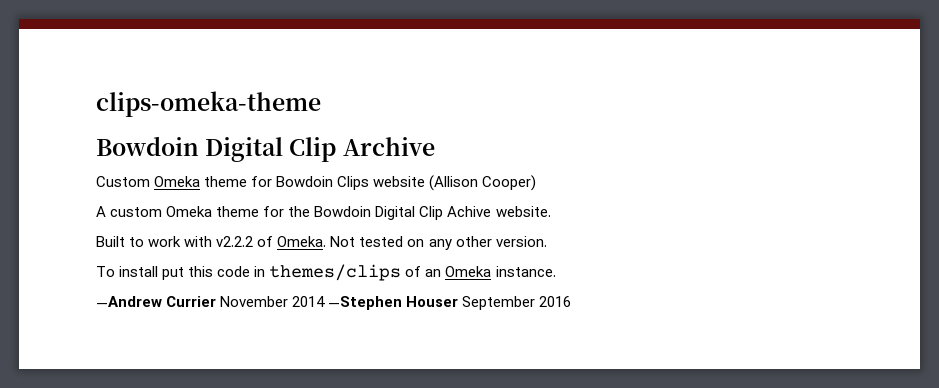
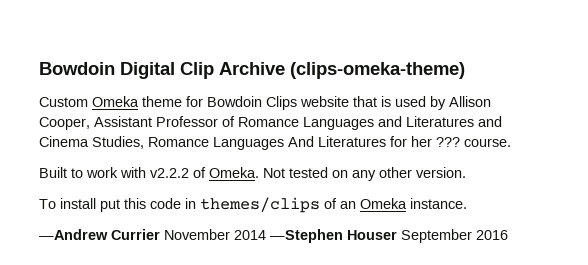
- clips-omeka-theme
- Bowdoin Digital Clip Archive
+ Bowdoin Digital Clip Archive (clips-omeka-theme)
- Custom Omeka theme for Bowdoin Clips website (Allison Cooper)
- A custom Omeka theme for the Bowdoin Digital Clip Achive website.
+ Custom Omeka theme for Bowdoin Clips website that is used by Allison Cooper, Assistant Professor of Romance Languages and Literatures and Cinema Studies, Romance Languages And Literatures for her ??? course.

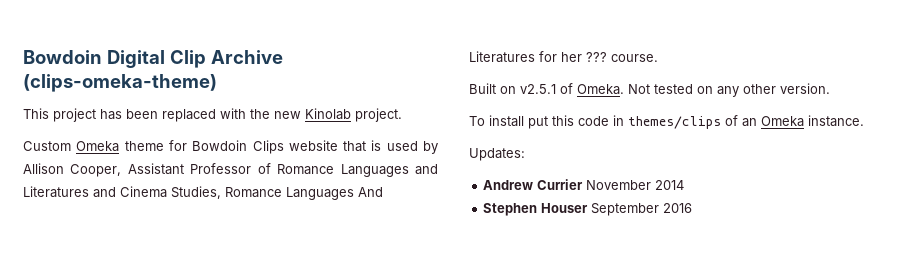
+ This project has been replaced with the new Kinolab project.
- Built to work with v2.2.2 of Omeka.
+ Built on v2.5.1 of Omeka.
- —Andrew Currier November 2014 —Stephen Houser September 2016
+ Updates:
+ Andrew Currier November 2014
+ Stephen Houser September 2016

